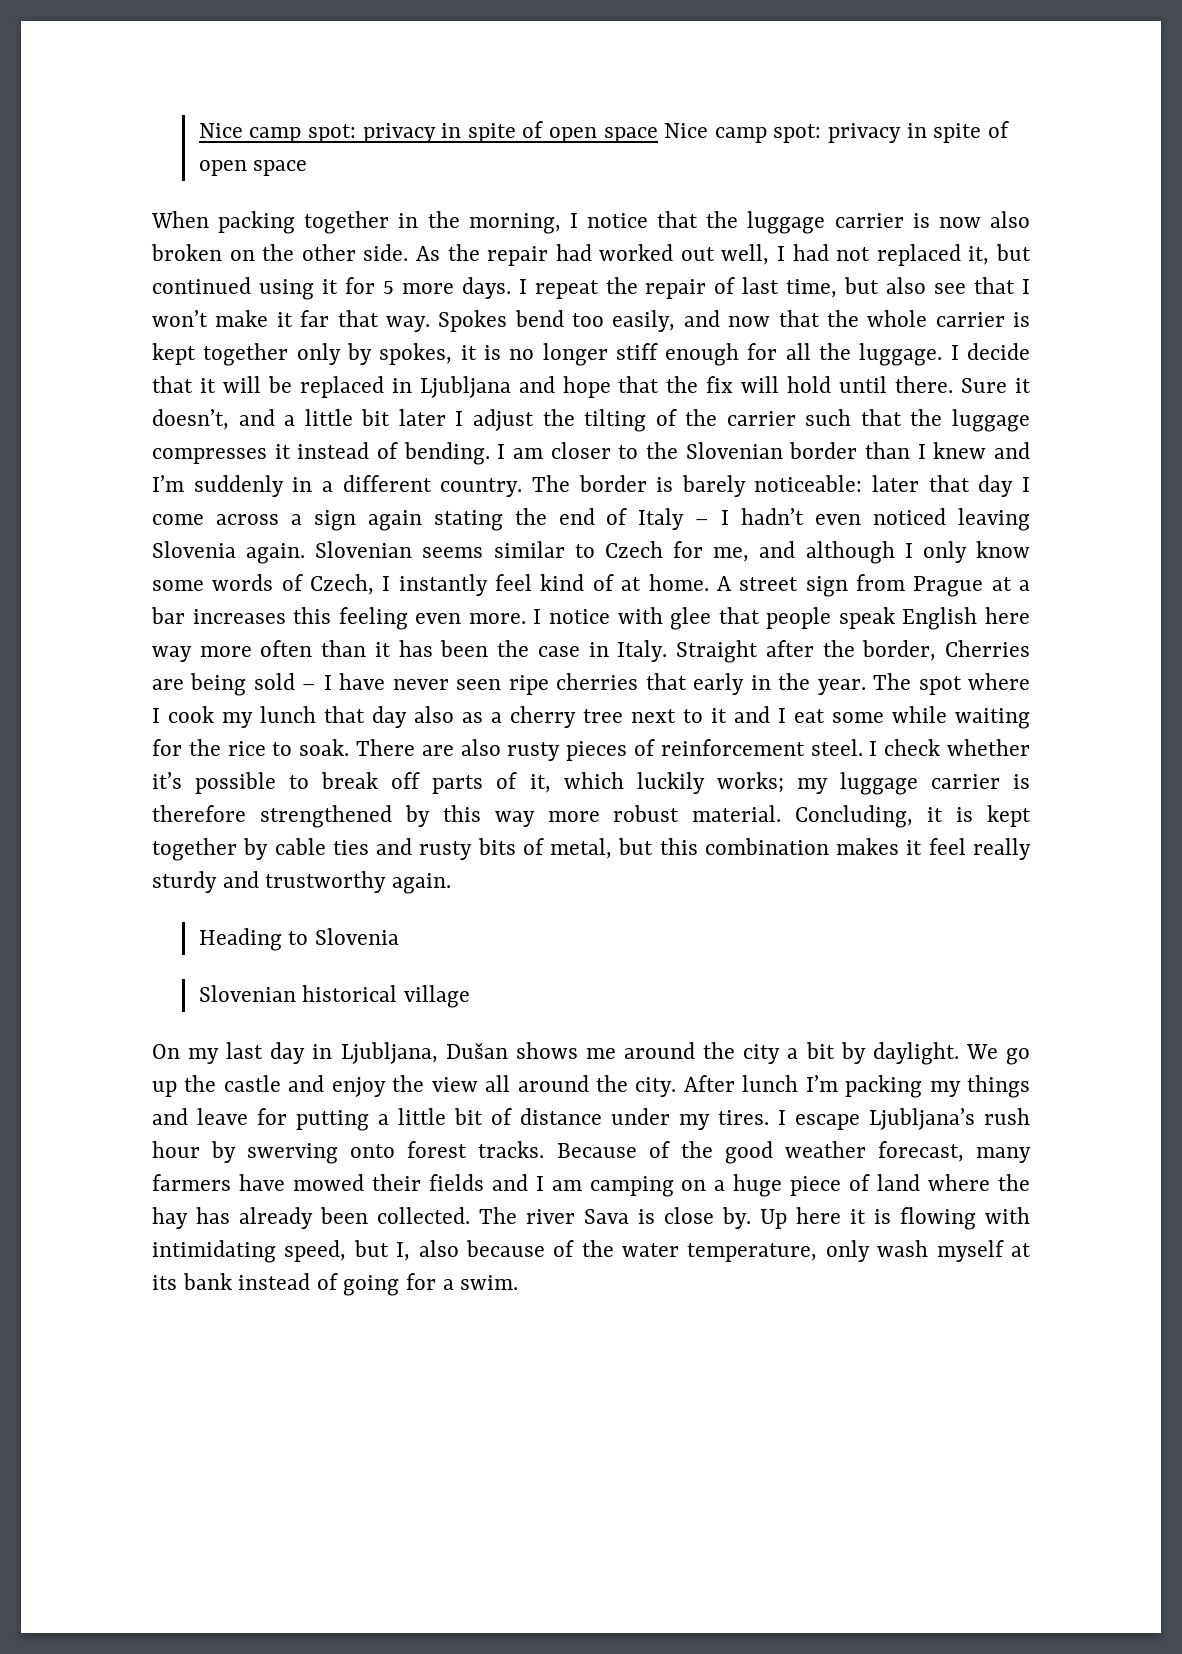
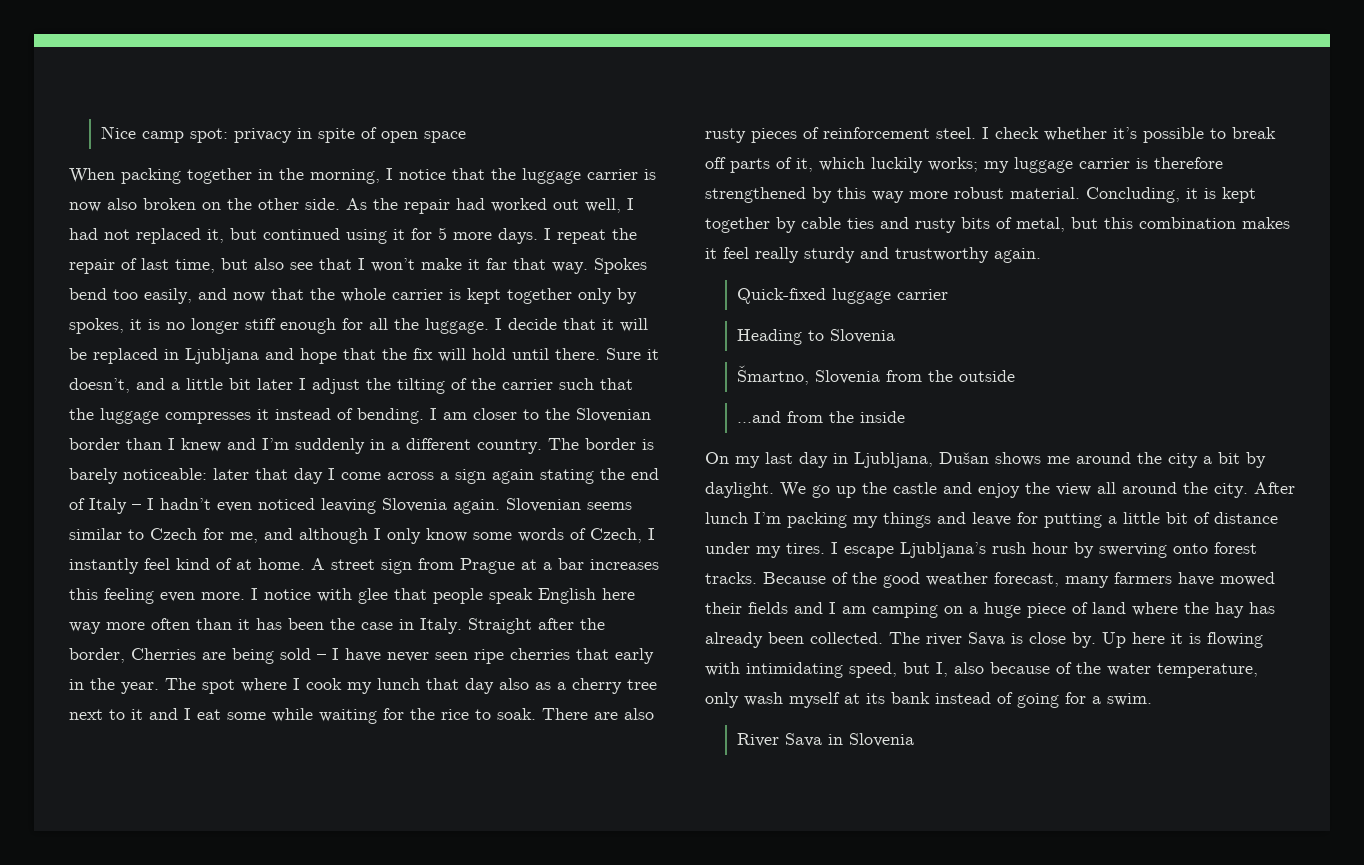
- Nice camp spot: privacy in spite of open space Nice camp spot: privacy in spite of open space
+ Nice camp spot: privacy in spite of open space
+ Quick-fixed luggage carrier
- Slovenian historical village
+ Šmartno, Slovenia from the outside
+ ...and from the inside
+ River Sava in Slovenia

